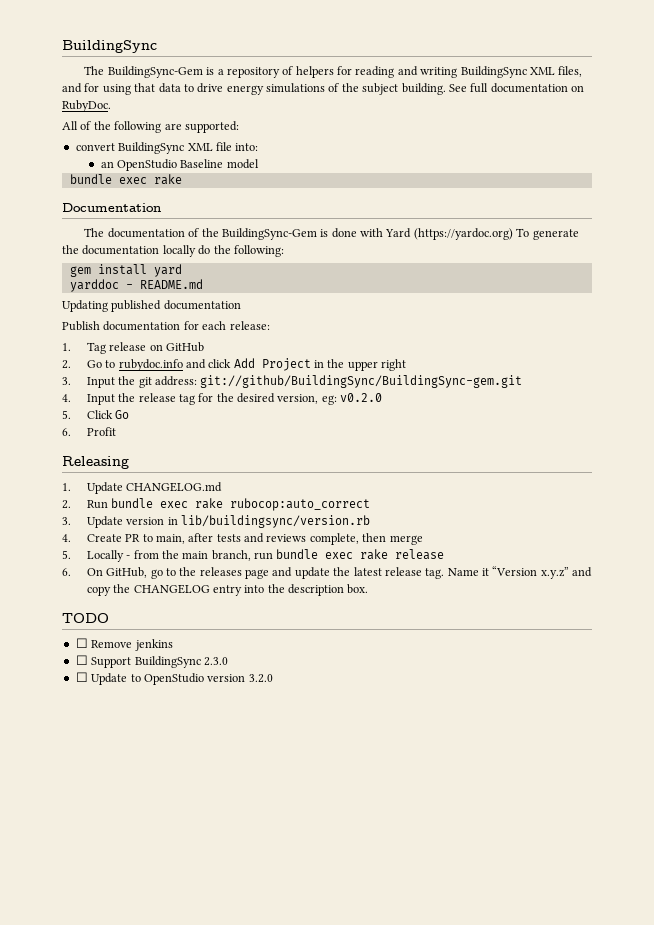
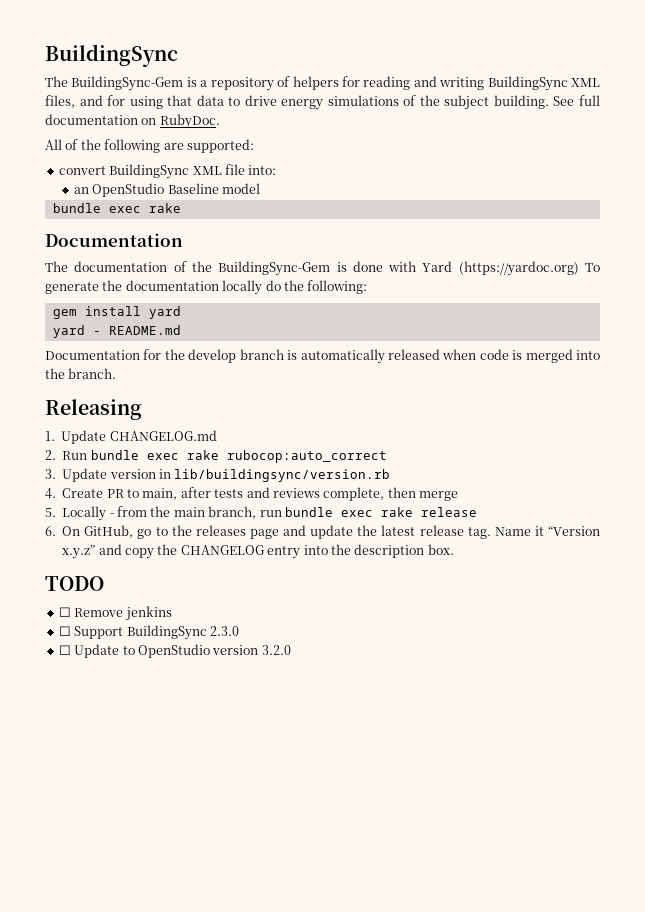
- yarddoc - README.md
+ yard - README.md
- Updating published documentation
- Publish documentation for each release:
- 1. Tag release on GitHub
- 2. Go to rubydoc.info and click Add Project in the upper right
- 3. Input the git address: git://github/BuildingSync/BuildingSync-gem.git
- 4. Input the release tag for the desired version, eg: v0.2.0
- 5. Click Go
- 6. Profit
+ Documentation for the develop branch is automatically released when code is merged into the branch.

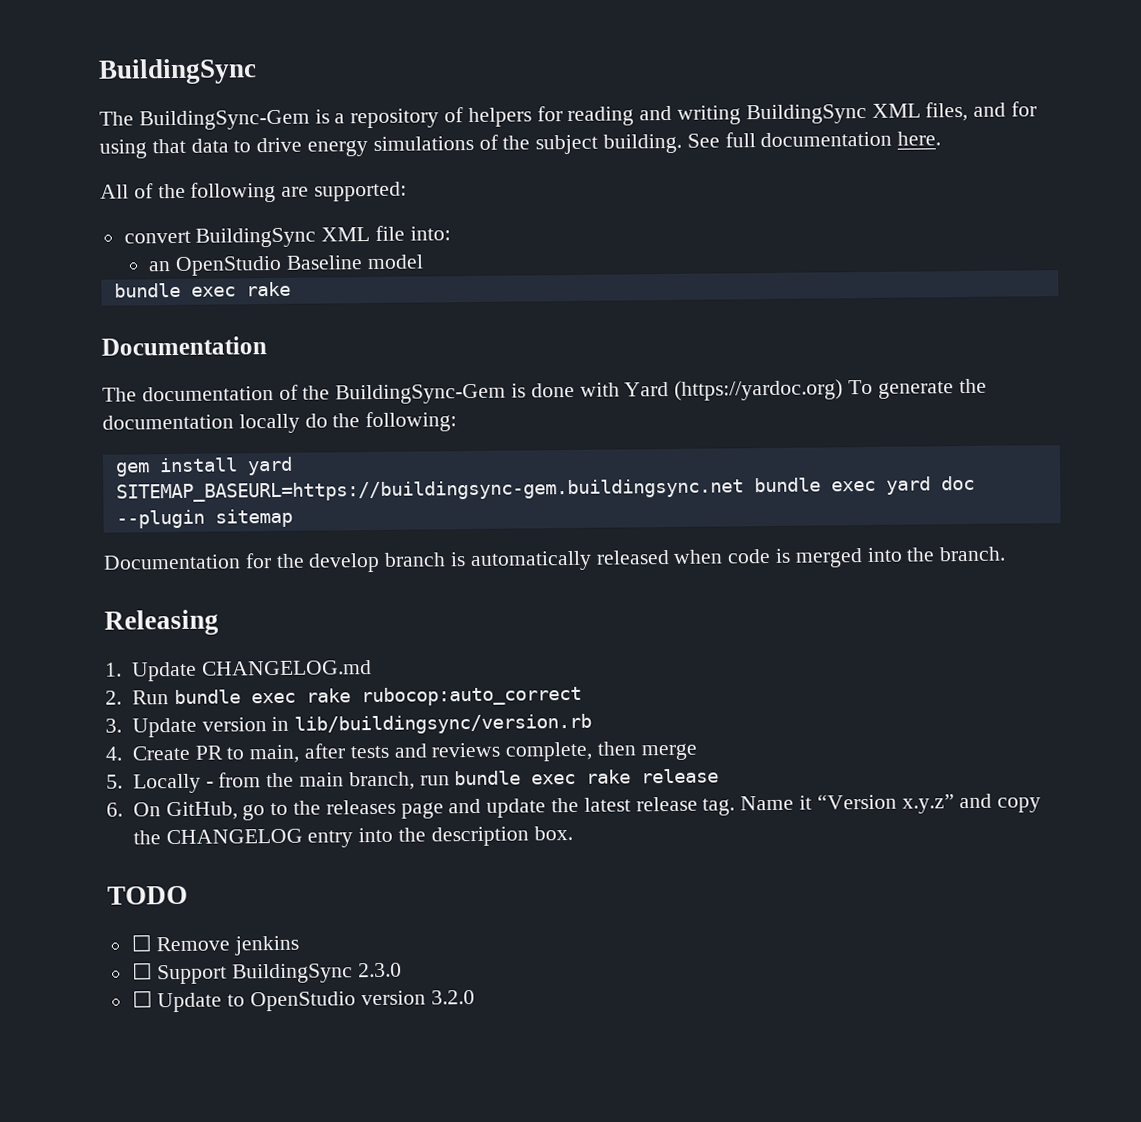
- See full documentation on RubyDoc.
+ See full documentation here.
- yard - README.md
+ SITEMAP_BASEURL=https://buildingsync-gem.buildingsync.net bundle exec yard doc --plugin sitemap

